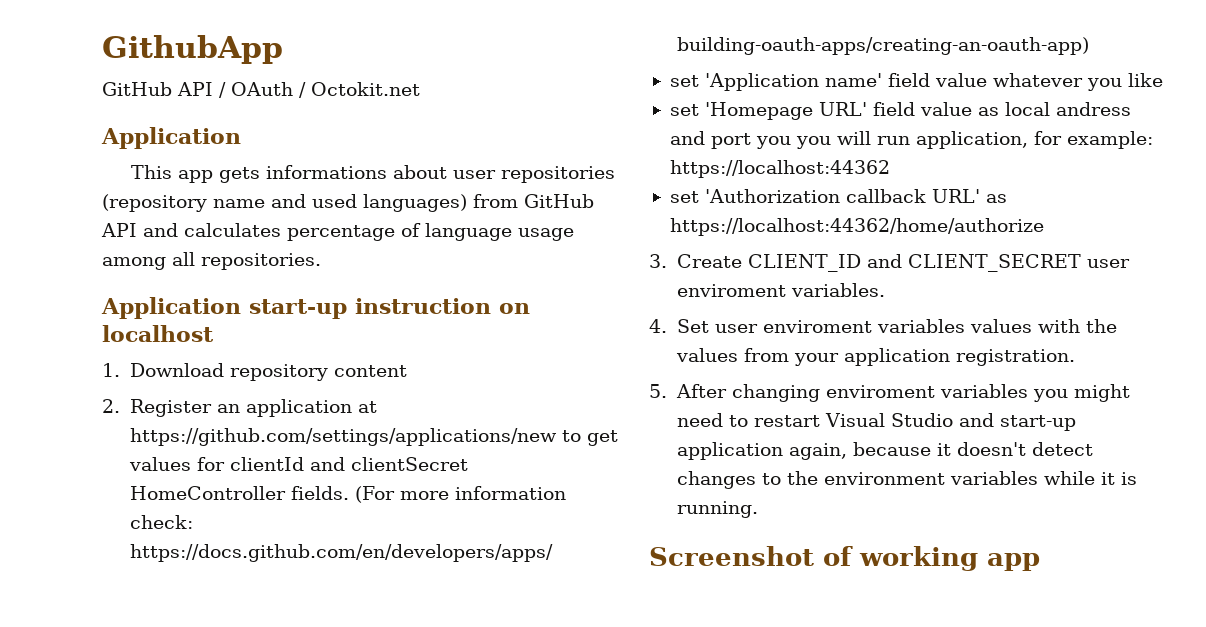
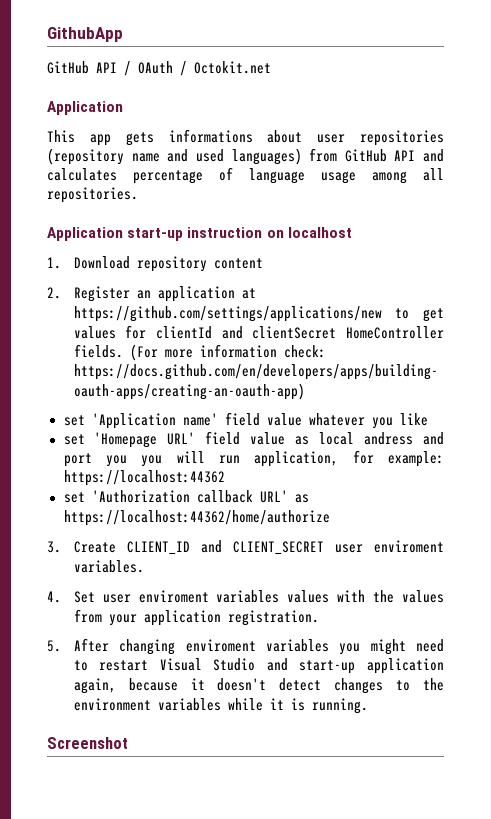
- Screenshot of working app
+ Screenshot

